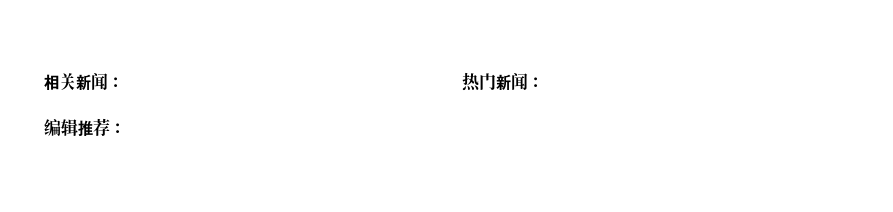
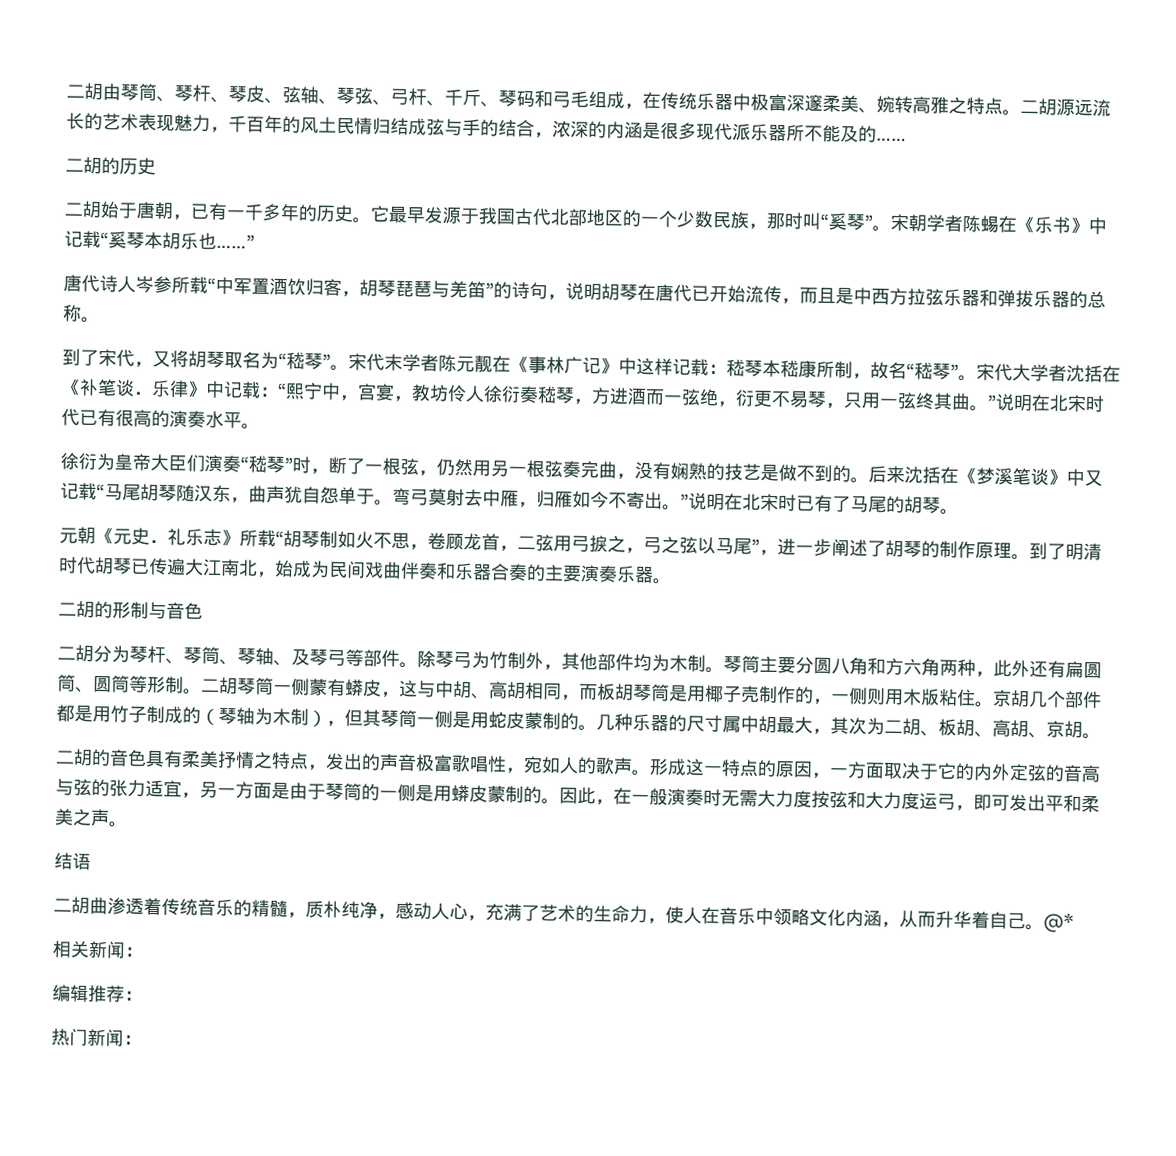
+ 二胡由琴筒、琴杆、琴皮、弦轴、琴弦、弓杆、千斤、琴码和弓毛组成，在传统乐器中极富深邃柔美、婉转高雅之特点。二胡源远流长的艺术表现魅力，千百年的风土民情归结成弦与手的结合，浓深的内涵是很多现代派乐器所不能及的……
+ 二胡的历史
+ 二胡始于唐朝，已有一千多年的历史。它最早发源于我国古代北部地区的一个少数民族，那时叫“奚琴”。宋朝学者陈蜴在《乐书》中记载“奚琴本胡乐也……”
+ 唐代诗人岑参所载“中军置酒饮归客，胡琴琵琶与羌笛”的诗句，说明胡琴在唐代已开始流传，而且是中西方拉弦乐器和弹拔乐器的总称。
+ 到了宋代，又将胡琴取名为“嵇琴”。宋代末学者陈元靓在《事林广记》中这样记载：嵇琴本嵇康所制，故名“嵇琴”。宋代大学者沈括在《补笔谈．乐律》中记载：“熙宁中，宫宴，教坊伶人徐衍奏嵇琴，方进酒而一弦绝，衍更不易琴，只用一弦终其曲。”说明在北宋时代已有很高的演奏水平。
+ 徐衍为皇帝大臣们演奏“嵇琴”时，断了一根弦，仍然用另一根弦奏完曲，没有娴熟的技艺是做不到的。后来沈括在《梦溪笔谈》中又记载“马尾胡琴随汉东，曲声犹自怨单于。弯弓莫射去中雁，归雁如今不寄出。”说明在北宋时已有了马尾的胡琴。
+ 元朝《元史．礼乐志》所载“胡琴制如火不思，卷顾龙首，二弦用弓捩之，弓之弦以马尾”，进一步阐述了胡琴的制作原理。到了明清时代胡琴已传遍大江南北，始成为民间戏曲伴奏和乐器合奏的主要演奏乐器。
+ 二胡的形制与音色
+ 二胡分为琴杆、琴筒、琴轴、及琴弓等部件。除琴弓为竹制外，其他部件均为木制。琴筒主要分圆八角和方六角两种，此外还有扁圆筒、圆筒等形制。二胡琴筒一侧蒙有蟒皮，这与中胡、高胡相同，而板胡琴筒是用椰子壳制作的，一侧则用木版粘住。京胡几个部件都是用竹子制成的（琴轴为木制），但其琴筒一侧是用蛇皮蒙制的。几种乐器的尺寸属中胡最大，其次为二胡、板胡、高胡、京胡。
+ 二胡的音色具有柔美抒情之特点，发出的声音极富歌唱性，宛如人的歌声。形成这一特点的原因，一方面取决于它的内外定弦的音高与弦的张力适宜，另一方面是由于琴筒的一侧是用蟒皮蒙制的。因此，在一般演奏时无需大力度按弦和大力度运弓，即可发出平和柔美之声。
+ 结语
+ 二胡曲渗透着传统音乐的精髓，质朴纯净，感动人心，充满了艺术的生命力，使人在音乐中领略文化内涵，从而升华着自己。@*

